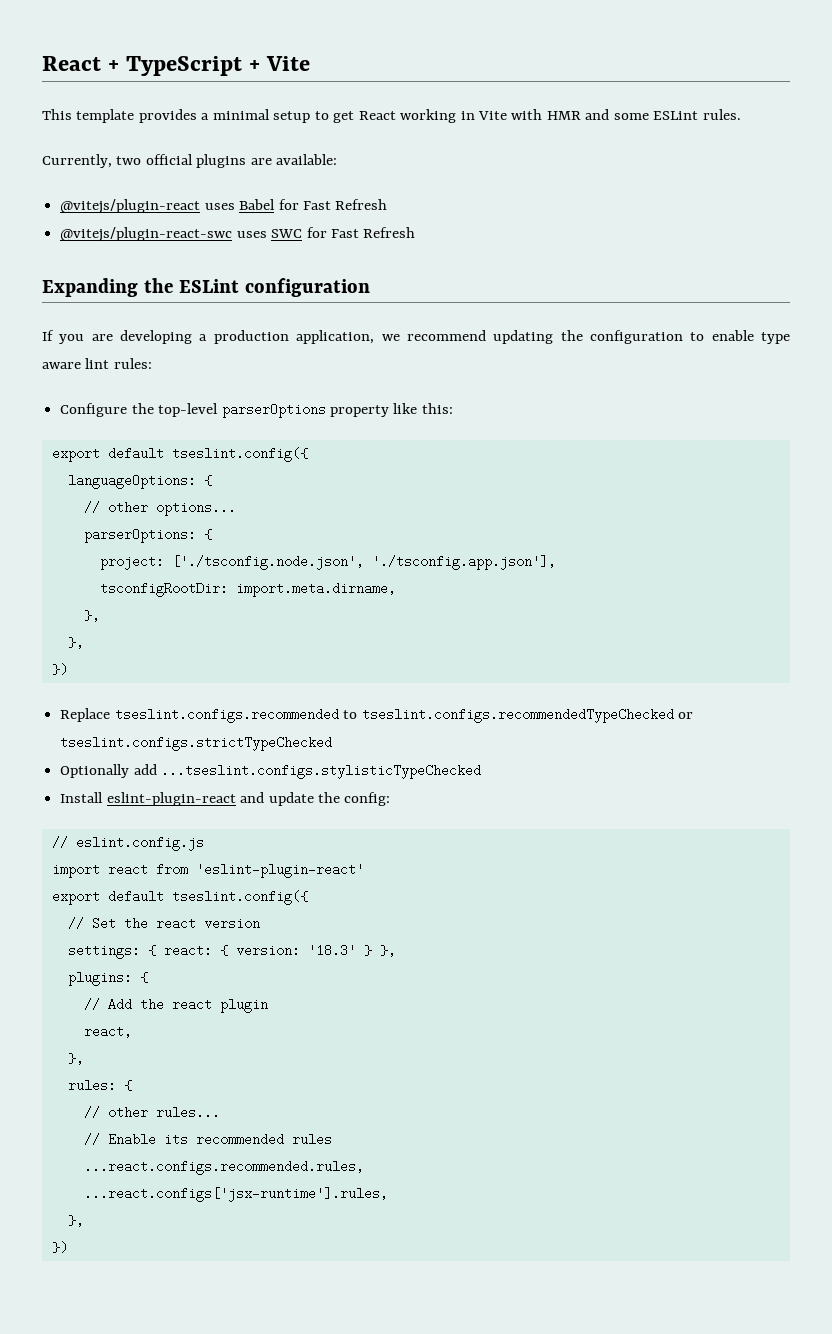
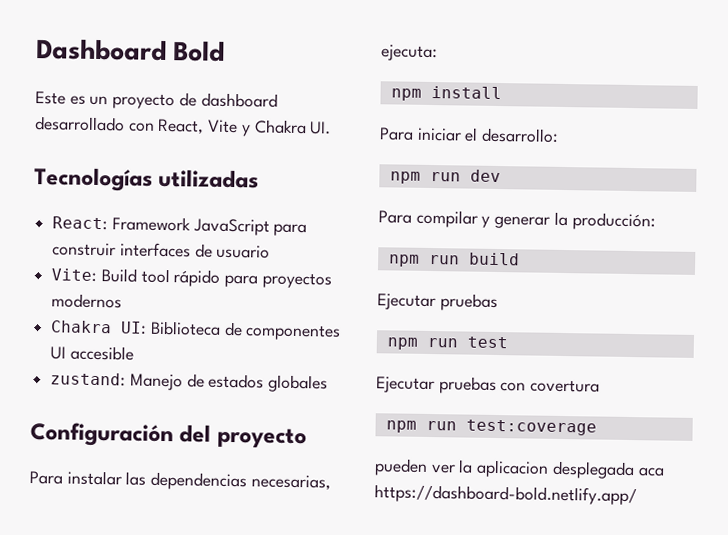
- React + TypeScript + Vite
- This template provides a minimal setup to get React working in Vite with HMR and some ESLint rules.
- Currently, two official plugins are available:
- @vitejs/plugin-react uses Babel for Fast Refresh
- @vitejs/plugin-react-swc uses SWC for Fast Refresh
- Expanding the ESLint configuration
- If you are developing a production application, we recommend updating the configuration to enable type aware lint rules:
- Configure the top-level parserOptions property like this:
- export default tseslint.config({
- languageOptions: {
- // other options...
- parserOptions: {
- project: ['./tsconfig.node.json', './tsconfig.app.json'],
- tsconfigRootDir: import.meta.dirname,
- },
- },
- })
- Replace tseslint.configs.recommended to tseslint.configs.recommendedTypeChecked or tseslint.configs.strictTypeChecked
- Optionally add ...tseslint.configs.stylisticTypeChecked
- Install eslint-plugin-react and update the config:
- // eslint.config.js
- import react from 'eslint-plugin-react'
- export default tseslint.config({
- // Set the react version
- settings: { react: { version: '18.3' } },
- plugins: {
- // Add the react plugin
- react,
- },
- rules: {
- // other rules...
- // Enable its recommended rules
- ...react.configs.recommended.rules,
- ...react.configs['jsx-runtime'].rules,
- },
- })
+ Dashboard Bold
+ Este es un proyecto de dashboard desarrollado con React, Vite y Chakra UI.
+ Tecnologías utilizadas
+ React: Framework JavaScript para construir interfaces de usuario
+ Vite: Build tool rápido para proyectos modernos
+ Chakra UI: Biblioteca de componentes UI accesible
+ zustand: Manejo de estados globales
+ Configuración del proyecto
+ Para instalar las dependencias necesarias, ejecuta:
+ npm install
+ Para iniciar el desarrollo:
+ npm run dev
+ Para compilar y generar la producción:
+ npm run build
+ Ejecutar pruebas
+ npm run test
+ Ejecutar pruebas con covertura
+ npm run test:coverage
+ pueden ver la aplicacion desplegada aca https://dashboard-bold.netlify.app/

